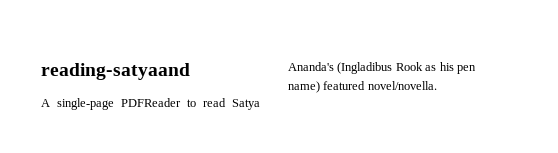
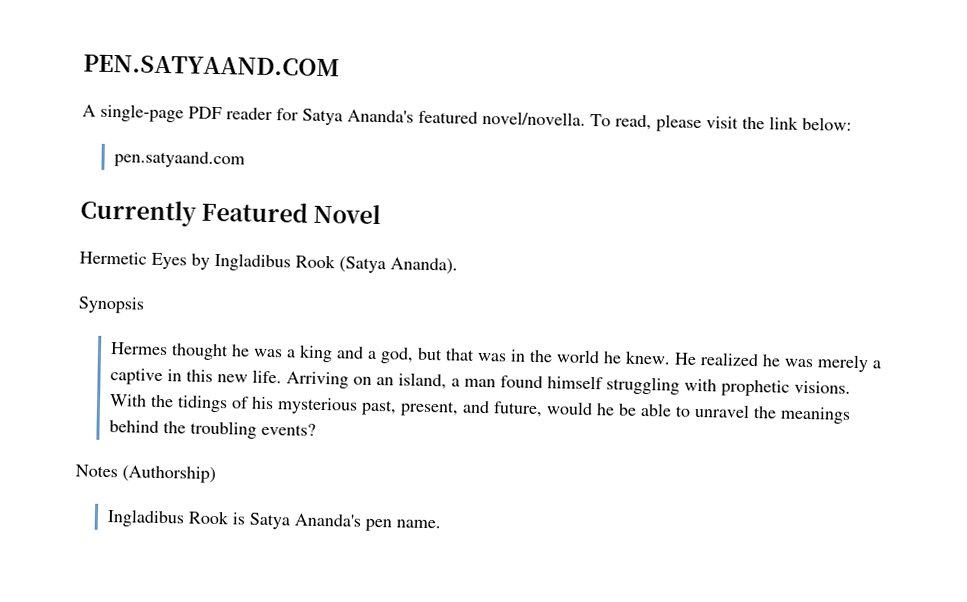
- reading-satyaand
+ PEN.SATYAAND.COM
- A single-page PDFReader to read Satya Ananda's (Ingladibus Rook as his pen name) featured novel/novella.
+ A single-page PDF reader for Satya Ananda's featured novel/novella. To read, please visit the link below:
+ pen.satyaand.com
+ Currently Featured Novel
+ Hermetic Eyes by Ingladibus Rook (Satya Ananda).
+ Synopsis
+ Hermes thought he was a king and a god, but that was in the world he knew. He realized he was merely a captive in this new life. Arriving on an island, a man found himself struggling with prophetic visions. With the tidings of his mysterious past, present, and future, would he be able to unravel the meanings behind the troubling events?
+ Notes (Authorship)
+ Ingladibus Rook is Satya Ananda's pen name.

